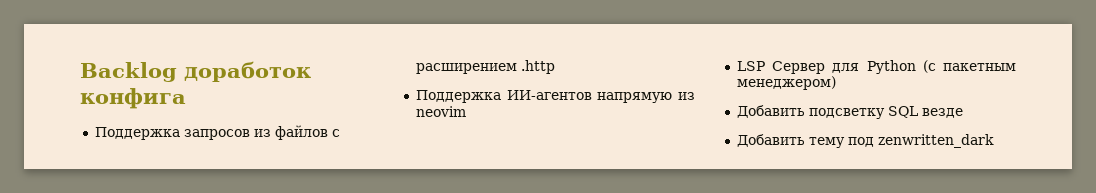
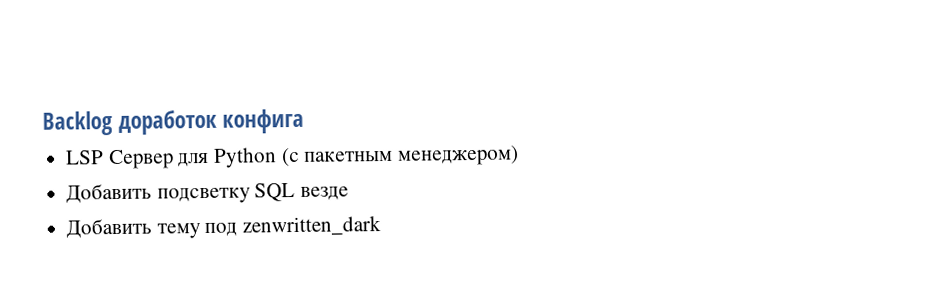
- Поддержка запросов из файлов с расширением .http
- Поддержка ИИ-агентов напрямую из neovim

